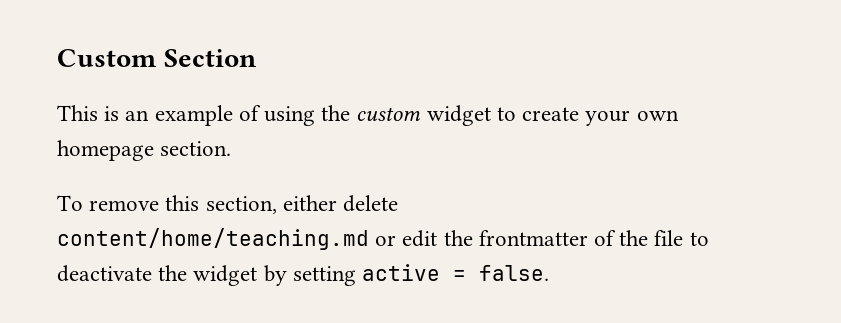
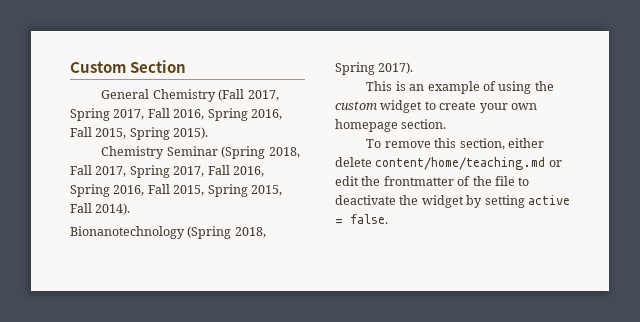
+ General Chemistry (Fall 2017, Spring 2017, Fall 2016, Spring 2016, Fall 2015, Spring 2015).
+ Chemistry Seminar (Spring 2018, Fall 2017, Spring 2017, Fall 2016, Spring 2016, Fall 2015, Spring 2015, Fall 2014).
+ Bionanotechnology (Spring 2018, Spring 2017).

